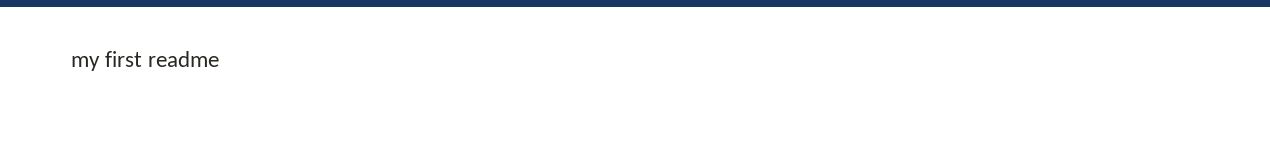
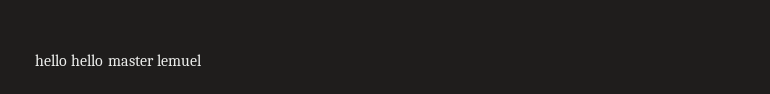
- my first readme
+ hello hello master lemuel

